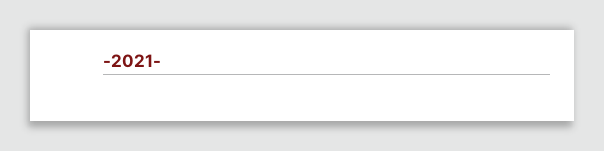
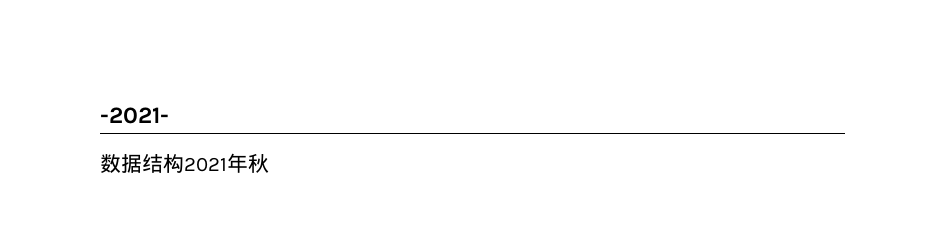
+ 数据结构2021年秋

